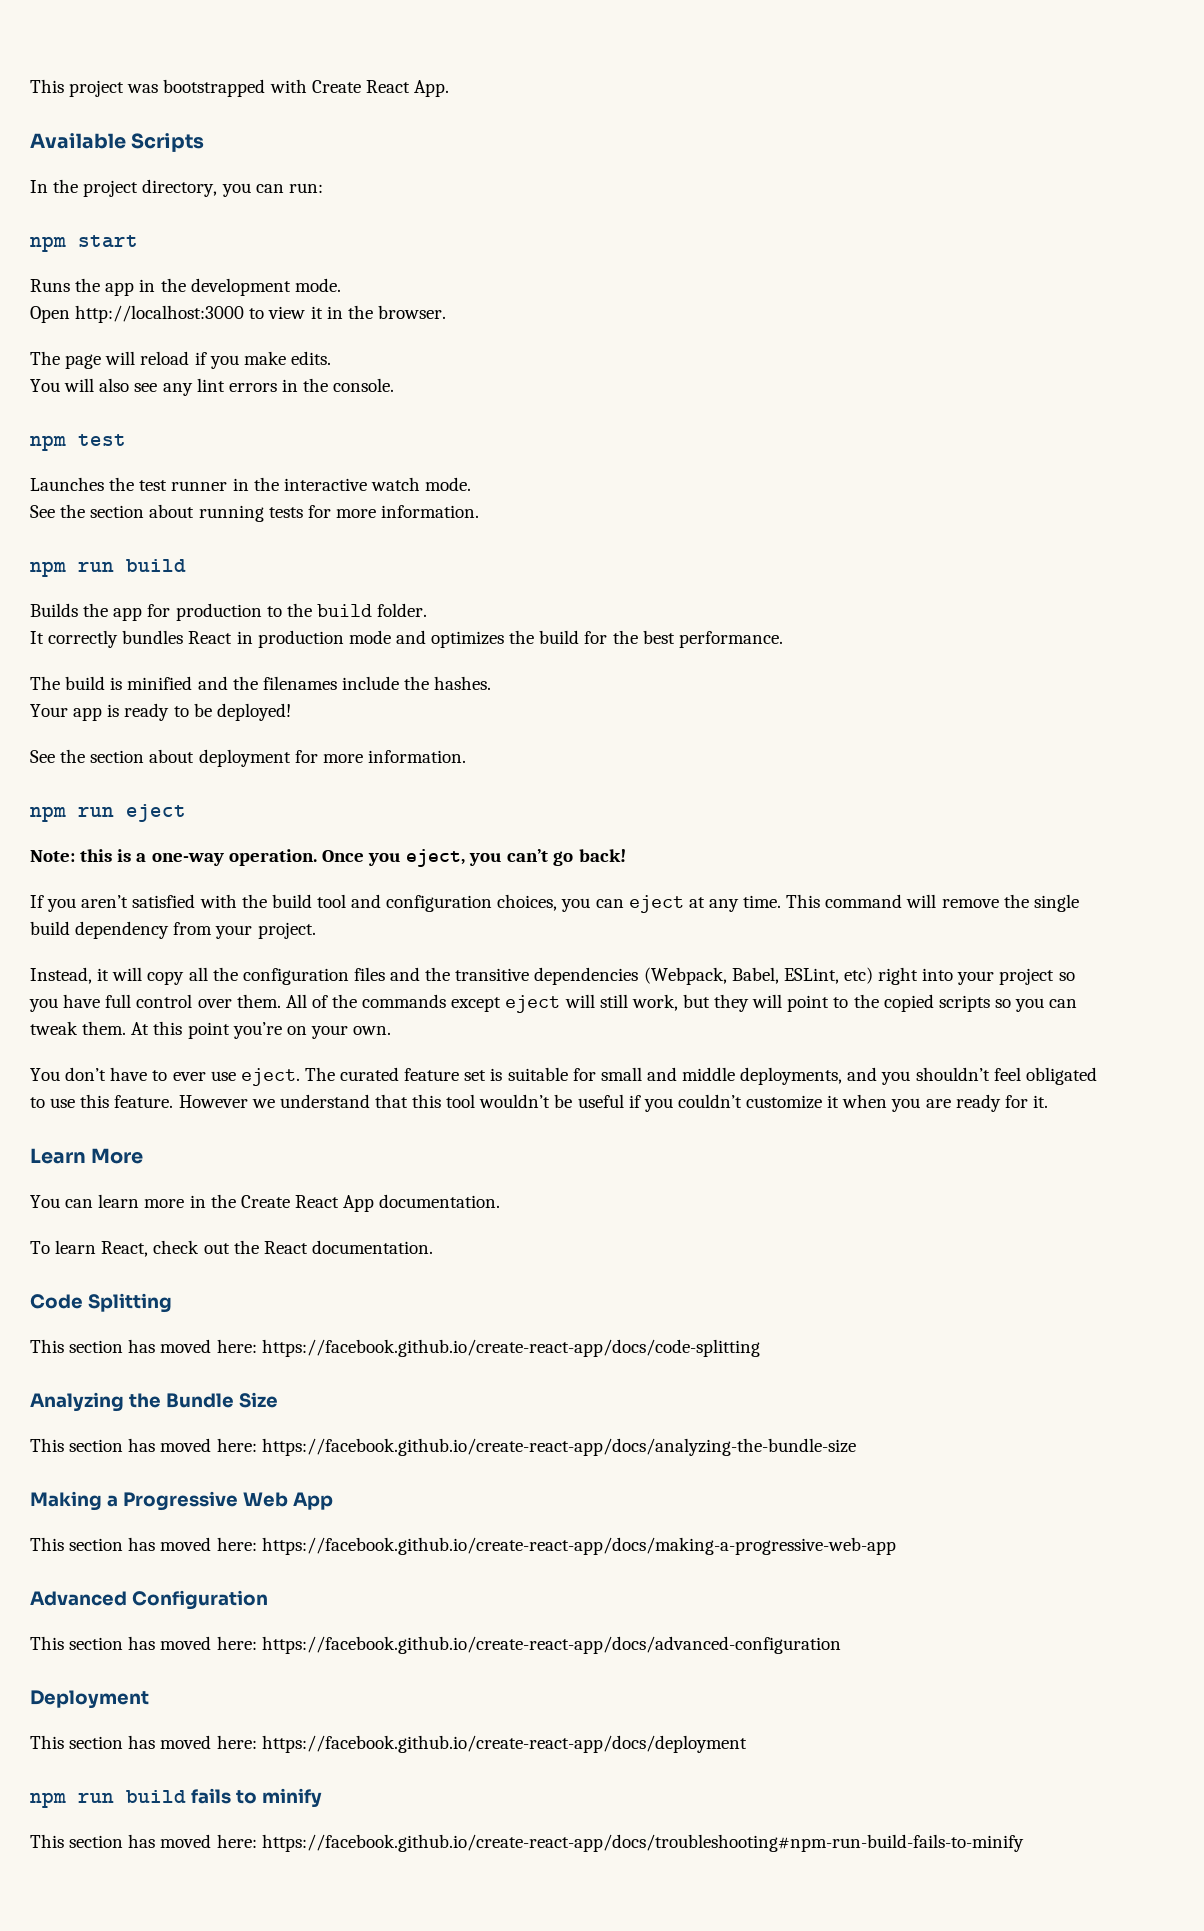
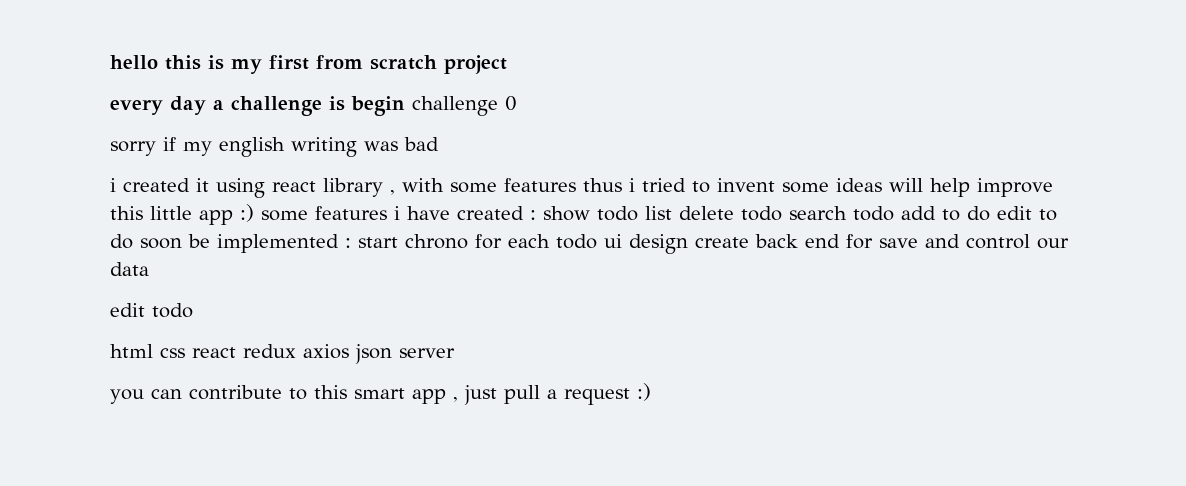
- This project was bootstrapped with Create React App.
- Available Scripts
- In the project directory, you can run:
- npm start
- Runs the app in the development mode.
- Open http://localhost:3000 to view it in the browser.
- The page will reload if you make edits.
- You will also see any lint errors in the console.
- npm test
- Launches the test runner in the interactive watch mode.
- See the section about running tests for more information.
- npm run build
- Builds the app for production to the build folder.
- It correctly bundles React in production mode and optimizes the build for the best performance.
- The build is minified and the filenames include the hashes.
- Your app is ready to be deployed!
- See the section about deployment for more information.
- npm run eject
- Note: this is a one-way operation. Once you eject, you can’t go back!
- If you aren’t satisfied with the build tool and configuration choices, you can eject at any time. This command will remove the single build dependency from your project.
- Instead, it will copy all the configuration files and the transitive dependencies (Webpack, Babel, ESLint, etc) right into your project so you have full control over them. All of the commands except eject will still work, but they will point to the copied scripts so you can tweak them. At this point you’re on your own.
- You don’t have to ever use eject. The curated feature set is suitable for small and middle deployments, and you shouldn’t feel obligated to use this feature. However we understand that this tool wouldn’t be useful if you couldn’t customize it when you are ready for it.
- Learn More
- You can learn more in the Create React App documentation.
- To learn React, check out the React documentation.
- Code Splitting
- This section has moved here: https://facebook.github.io/create-react-app/docs/code-splitting
- Analyzing the Bundle Size
- This section has moved here: https://facebook.github.io/create-react-app/docs/analyzing-the-bundle-size
- Making a Progressive Web App
- This section has moved here: https://facebook.github.io/create-react-app/docs/making-a-progressive-web-app
- Advanced Configuration
- This section has moved here: https://facebook.github.io/create-react-app/docs/advanced-configuration
- Deployment
- This section has moved here: https://facebook.github.io/create-react-app/docs/deployment
- npm run build fails to minify
- This section has moved here: https://facebook.github.io/create-react-app/docs/troubleshooting#npm-run-build-fails-to-minify
+ hello this is my first from scratch project
+ every day a challenge is begin challenge 0
+ sorry if my english writing was bad
+ i created it using react library , with some features thus i tried to invent some ideas will help improve this little app :) some features i have created : show todo list delete todo search todo add to do edit to do soon be implemented : start chrono for each todo ui design create back end for save and control our data
+ edit todo
+ html css react redux axios json server
+ you can contribute to this smart app , just pull a request :)

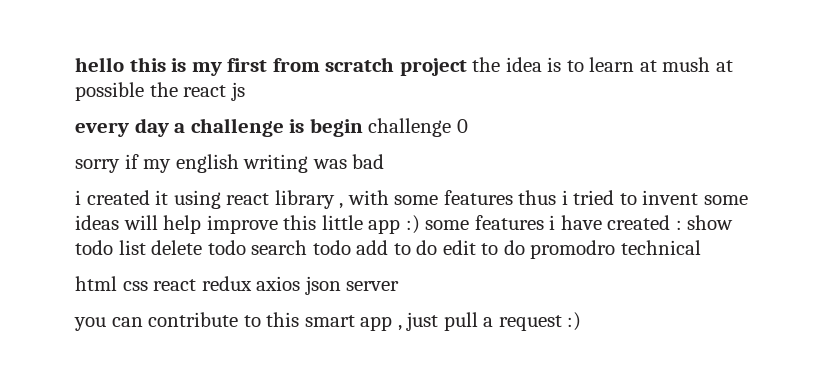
- hello this is my first from scratch project
+ hello this is my first from scratch project the idea is to learn at mush at possible the react js
- i created it using react library , with some features thus i tried to invent some ideas will help improve this little app :) some features i have created : show todo list delete todo search todo add to do edit to do soon be implemented : start chrono for each todo ui design create back end for save and control our data
- edit todo
+ i created it using react library , with some features thus i tried to invent some ideas will help improve this little app :) some features i have created : show todo list delete todo search todo add to do edit to do promodro technical

